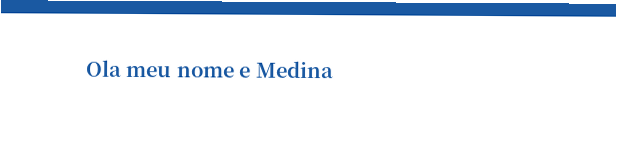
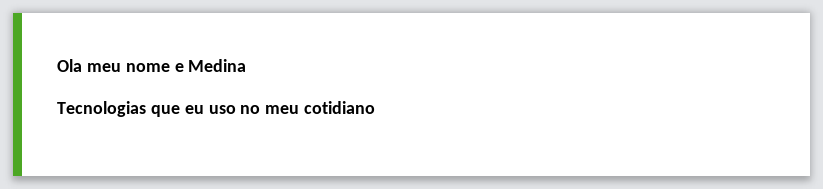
+ Tecnologias que eu uso no meu cotidiano

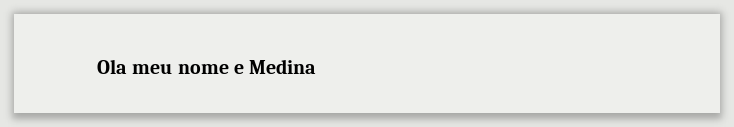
- Tecnologias que eu uso no meu cotidiano

